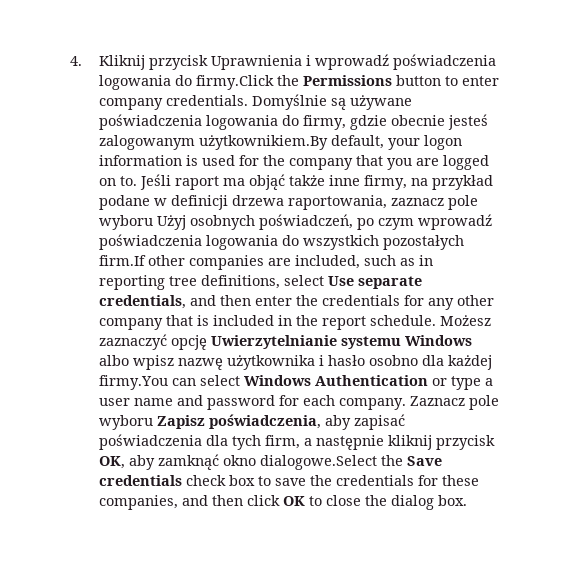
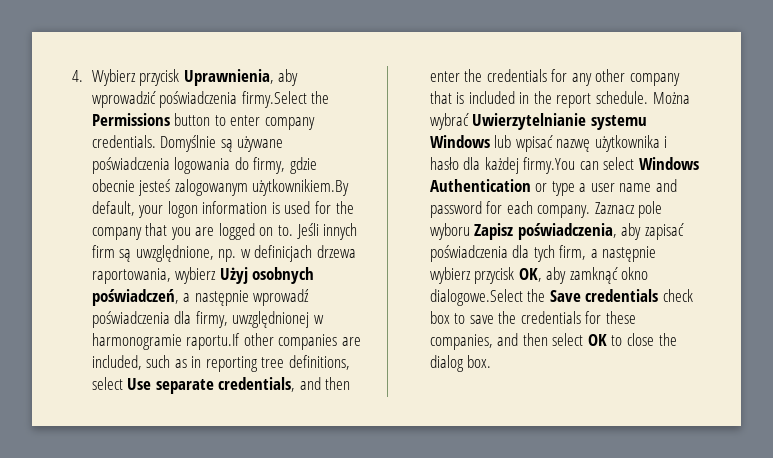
- 4. Kliknij przycisk Uprawnienia i wprowadź poświadczenia logowania do firmy.Click the Permissions button to enter company credentials.
+ 4. Wybierz przycisk Uprawnienia, aby wprowadzić poświadczenia firmy.Select the Permissions button to enter company credentials.
- Jeśli raport ma objąć także inne firmy, na przykład podane w definicji drzewa raportowania, zaznacz pole wyboru Użyj osobnych poświadczeń, po czym wprowadź poświadczenia logowania do wszystkich pozostałych firm.If other companies are included, such as in reporting tree definitions, select Use separate credentials, and then enter the credentials for any other company that is included in the report schedule.
+ Jeśli innych firm są uwzględnione, np. w definicjach drzewa raportowania, wybierz Użyj osobnych poświadczeń, a następnie wprowadź poświadczenia dla firmy, uwzględnionej w harmonogramie raportu.If other companies are included, such as in reporting tree definitions, select Use separate credentials, and then enter the credentials for any other company that is included in the report schedule.
- Możesz zaznaczyć opcję Uwierzytelnianie systemu Windows albo wpisz nazwę użytkownika i hasło osobno dla każdej firmy.You can select Windows Authentication or type a user name and password for each company.
+ Można wybrać Uwierzytelnianie systemu Windows lub wpisać nazwę użytkownika i hasło dla każdej firmy.You can select Windows Authentication or type a user name and password for each company.
- Zaznacz pole wyboru Zapisz poświadczenia, aby zapisać poświadczenia dla tych firm, a następnie kliknij przycisk OK, aby zamknąć okno dialogowe.Select the Save credentials check box to save the credentials for these companies, and then click OK to close the dialog box.
+ Zaznacz pole wyboru Zapisz poświadczenia, aby zapisać poświadczenia dla tych firm, a następnie wybierz przycisk OK, aby zamknąć okno dialogowe.Select the Save credentials check box to save the credentials for these companies, and then select OK to close the dialog box.

